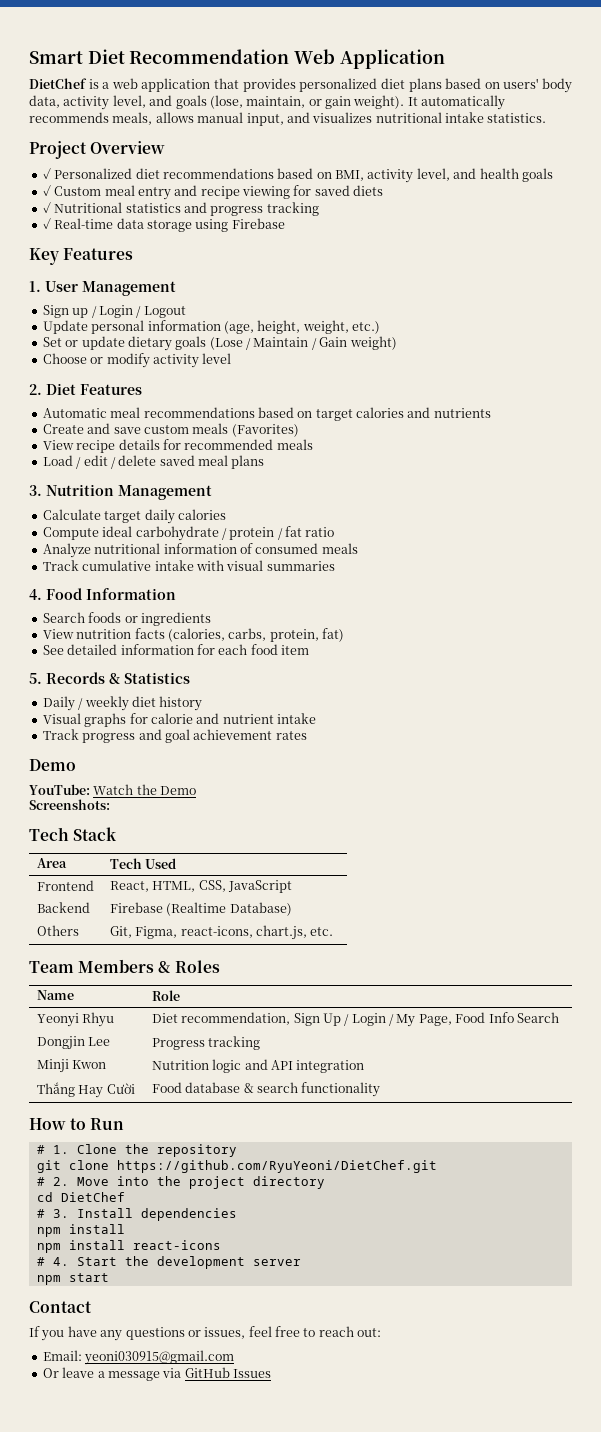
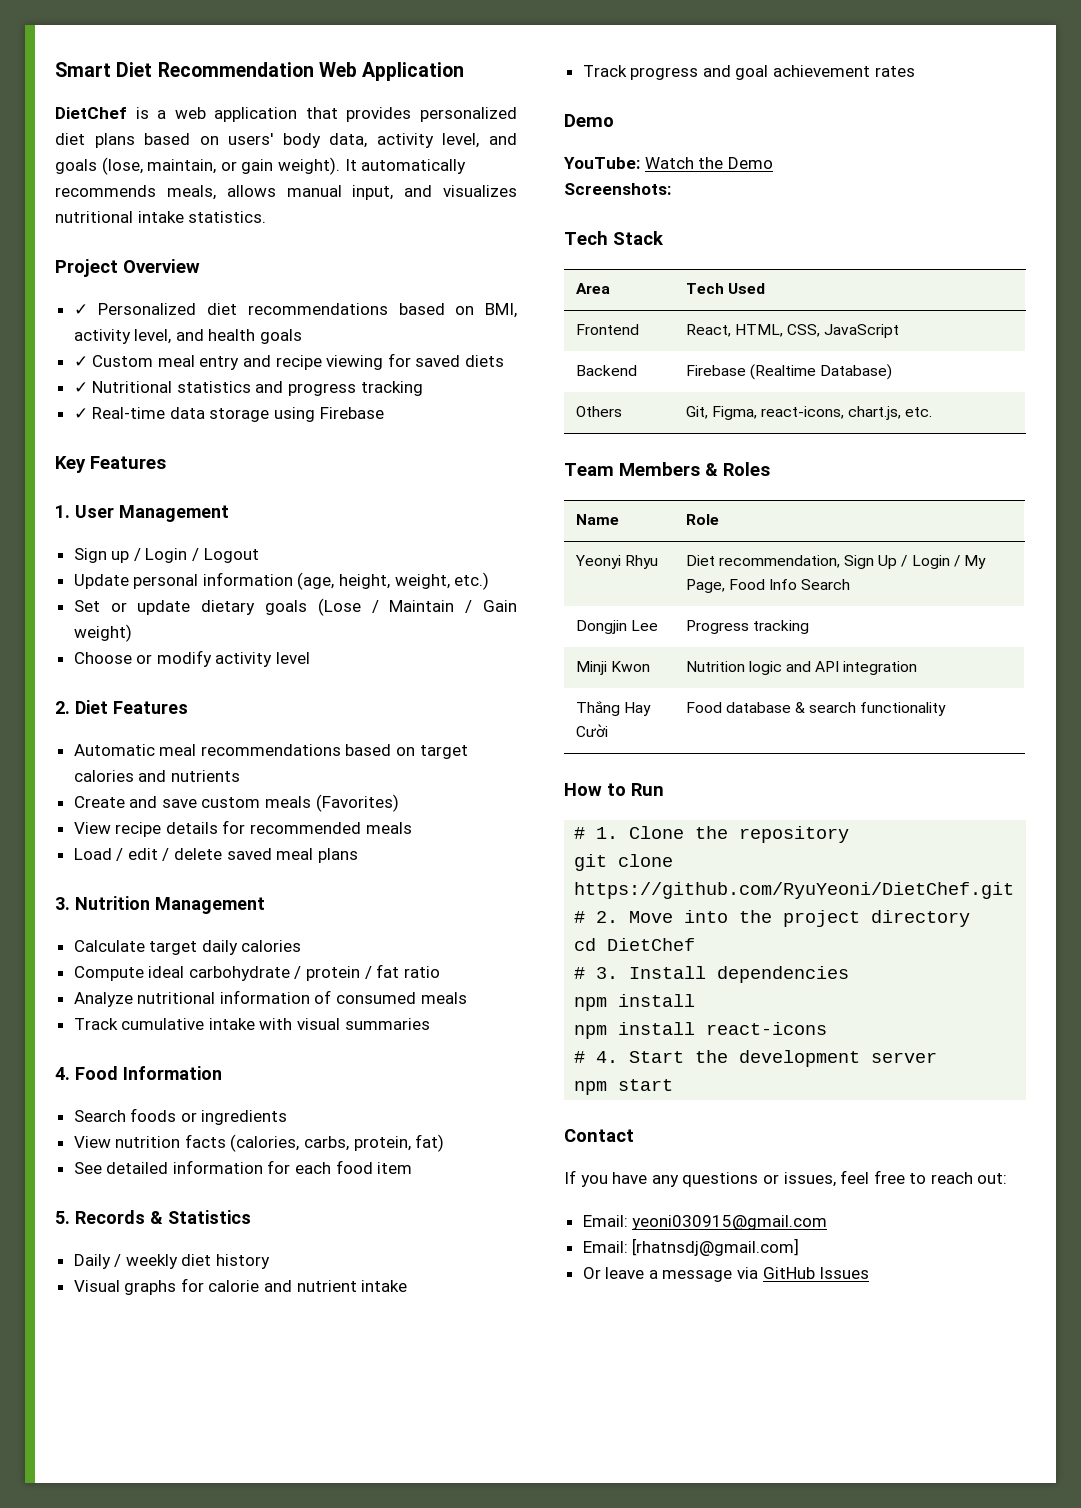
+ Email: [rhatnsdj@gmail.com]

